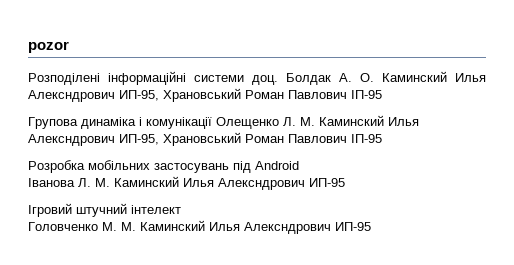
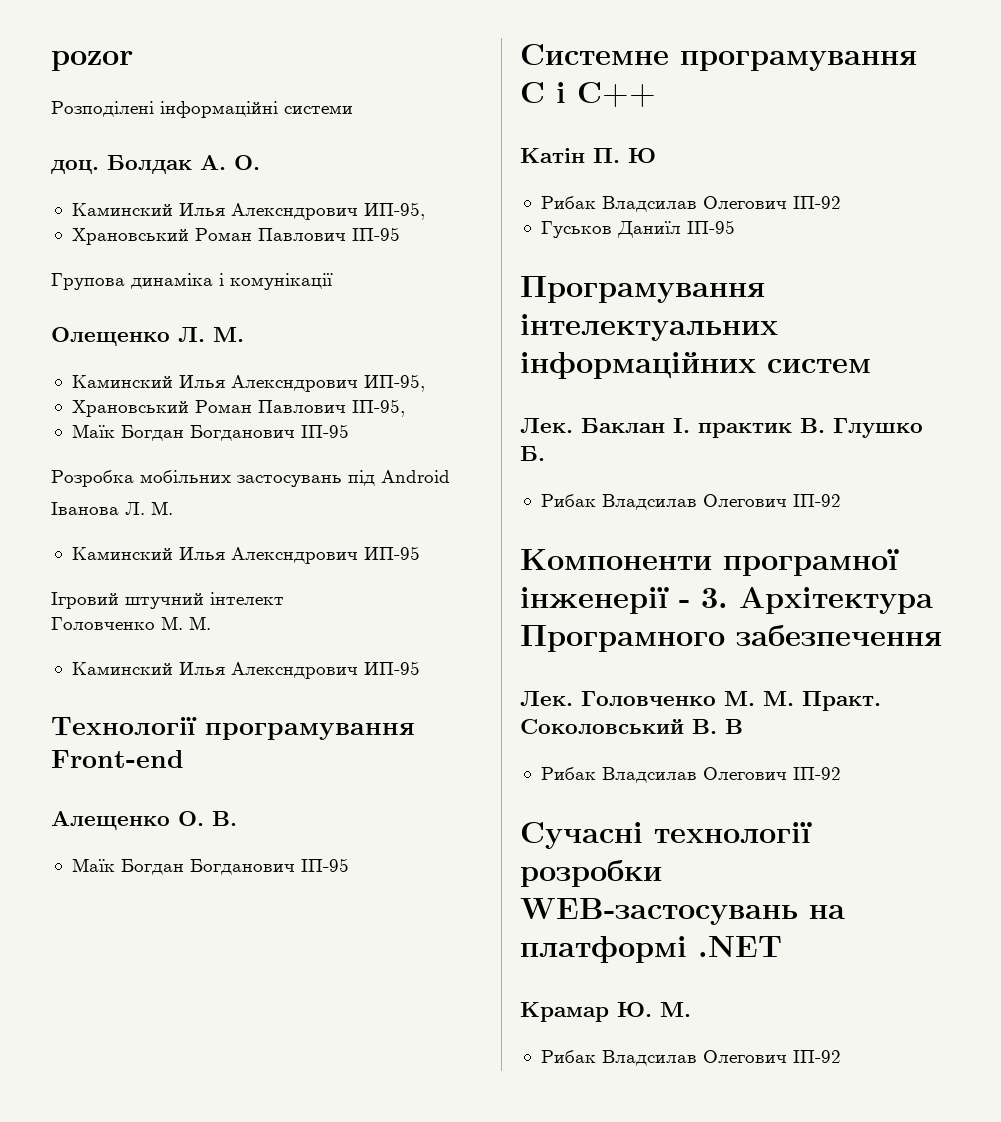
- Розподілені інформаційні системи доц.
+ Розподілені інформаційні системи
+ доц.
- Болдак А. О. Каминский Илья Алексндрович ИП-95, Храновський Роман Павлович ІП-95
+ Болдак А. О.
+ Каминский Илья Алексндрович ИП-95,
+ Храновський Роман Павлович ІП-95
- Групова динаміка і комунікації Олещенко Л. М. Каминский Илья Алексндрович ИП-95, Храновський Роман Павлович ІП-95
+ Групова динаміка і комунікації
+ Олещенко Л. М.
+ Каминский Илья Алексндрович ИП-95,
+ Храновський Роман Павлович ІП-95,
+ Маїк Богдан Богданович ІП-95
- Іванова Л. М. Каминский Илья Алексндрович ИП-95
+ Іванова Л. М.
+ Каминский Илья Алексндрович ИП-95
  Ігровий штучний інтелект
- Головченко М. М. Каминский Илья Алексндрович ИП-95
+ Головченко М. М.
+ Каминский Илья Алексндрович ИП-95
+ Технології програмування Front-end
+ Алещенко О. В.
+ Маїк Богдан Богданович ІП-95
+ Системне програмування C і C++
+ Катін П. Ю
+ Рибак Владсилав Олегович ІП-92
+ Гуськов Даниїл ІП-95
+ Програмування інтелектуальних інформаційних систем
+ Лек. Баклан І. практик В. Глушко Б.
+ Рибак Владсилав Олегович ІП-92
+ Компоненти програмної інженерії - 3. Архітектура Програмного забезпечення
+ Лек. Головченко М. М. Практ. Соколовський В. В
+ Рибак Владсилав Олегович ІП-92
+ Сучасні технології розробки WEB-застосувань на платформі .NET
+ Крамар Ю. М.
+ Рибак Владсилав Олегович ІП-92

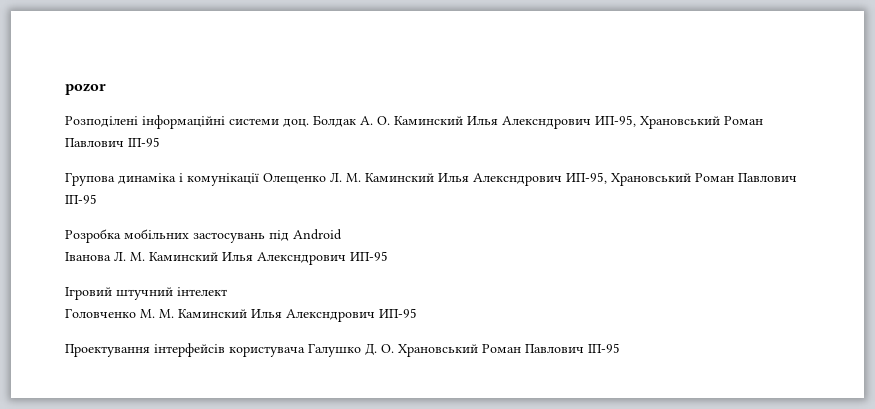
- Розподілені інформаційні системи
- доц.
+ Розподілені інформаційні системи доц.
- Болдак А. О.
- Каминский Илья Алексндрович ИП-95,
- Храновський Роман Павлович ІП-95
+ Болдак А. О. Каминский Илья Алексндрович ИП-95, Храновський Роман Павлович ІП-95
- Групова динаміка і комунікації
- Олещенко Л. М.
- Каминский Илья Алексндрович ИП-95,
- Храновський Роман Павлович ІП-95,
- Маїк Богдан Богданович ІП-95
+ Групова динаміка і комунікації Олещенко Л. М. Каминский Илья Алексндрович ИП-95, Храновський Роман Павлович ІП-95
- Іванова Л. М.
- Каминский Илья Алексндрович ИП-95
+ Іванова Л. М. Каминский Илья Алексндрович ИП-95
  Ігровий штучний інтелект
- Головченко М. М.
- Каминский Илья Алексндрович ИП-95
- Технології програмування Front-end
- Алещенко О. В.
- Маїк Богдан Богданович ІП-95
- Системне програмування C і C++
- Катін П. Ю
- Рибак Владсилав Олегович ІП-92
- Гуськов Даниїл ІП-95
- Програмування інтелектуальних інформаційних систем
- Лек. Баклан І. практик В. Глушко Б.
- Рибак Владсилав Олегович ІП-92
- Компоненти програмної інженерії - 3. Архітектура Програмного забезпечення
- Лек. Головченко М. М. Практ. Соколовський В. В
- Рибак Владсилав Олегович ІП-92
- Сучасні технології розробки WEB-застосувань на платформі .NET
- Крамар Ю. М.
- Рибак Владсилав Олегович ІП-92
+ Головченко М. М. Каминский Илья Алексндрович ИП-95
+ Проектування інтерфейсів користувача Галушко Д. О. Храновський Роман Павлович ІП-95

